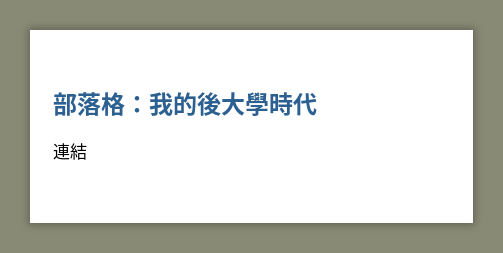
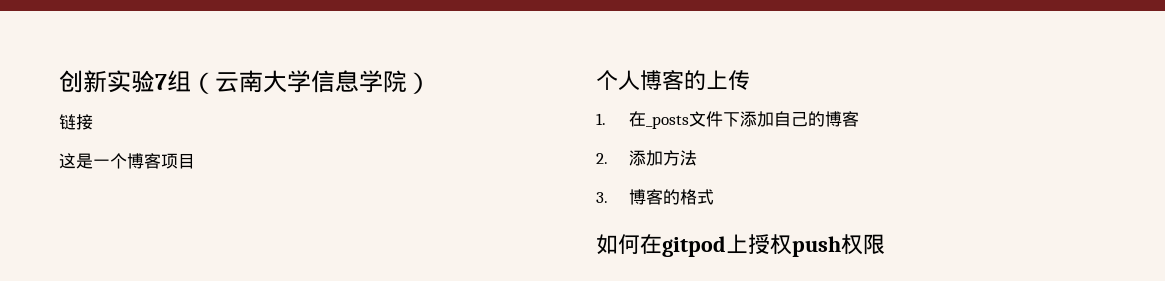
- 部落格：我的後大學時代
- 連結
+ 创新实验7组（云南大学信息学院）
+ 链接
+ 这是一个博客项目
+ 个人博客的上传
+ 1.在_posts文件下添加自己的博客
+ 2.添加方法
+ 3.博客的格式
+ 如何在gitpod上授权push权限

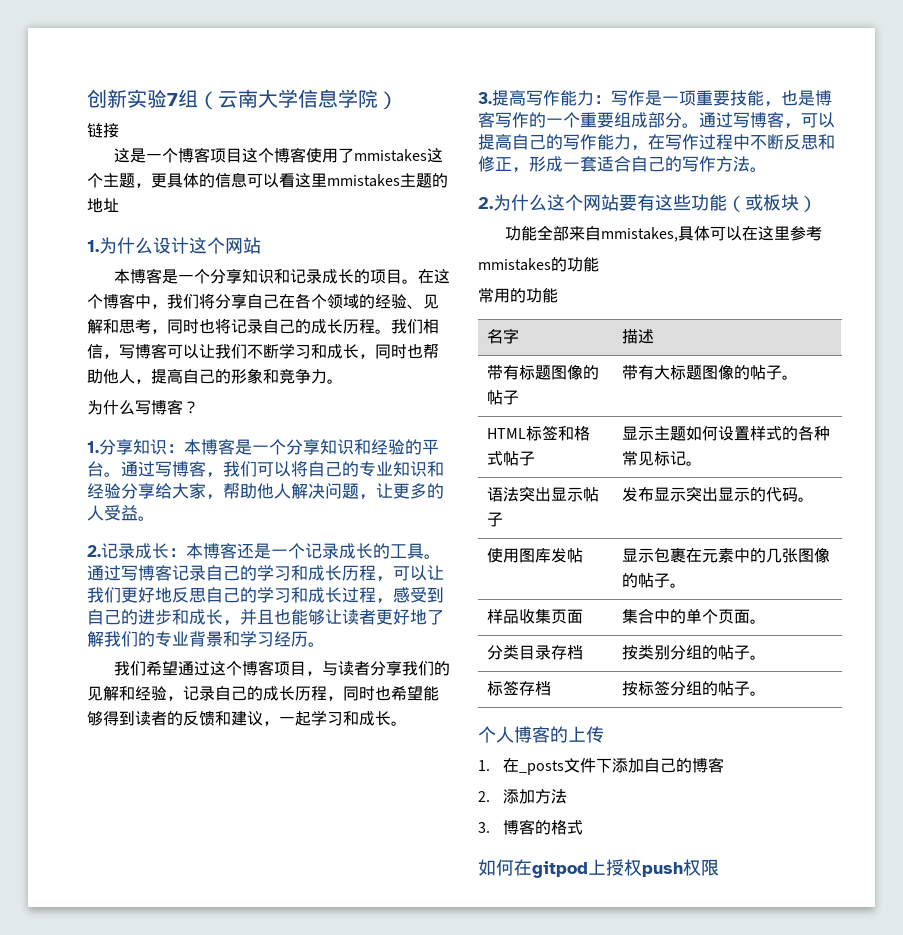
- 这是一个博客项目
+ 这是一个博客项目这个博客使用了mmistakes这个主题，更具体的信息可以看这里mmistakes主题的地址
+ 1.为什么设计这个网站
+ 本博客是一个分享知识和记录成长的项目。在这个博客中，我们将分享自己在各个领域的经验、见解和思考，同时也将记录自己的成长历程。我们相信，写博客可以让我们不断学习和成长，同时也帮助他人，提高自己的形象和竞争力。
+ 为什么写博客？
+ 1.分享知识：本博客是一个分享知识和经验的平台。通过写博客，我们可以将自己的专业知识和经验分享给大家，帮助他人解决问题，让更多的人受益。
+ 2.记录成长：本博客还是一个记录成长的工具。通过写博客记录自己的学习和成长历程，可以让我们更好地反思自己的学习和成长过程，感受到自己的进步和成长，并且也能够让读者更好地了解我们的专业背景和学习经历。
+ 我们希望通过这个博客项目，与读者分享我们的见解和经验，记录自己的成长历程，同时也希望能够得到读者的反馈和建议，一起学习和成长。
+ 3.提高写作能力：写作是一项重要技能，也是博客写作的一个重要组成部分。通过写博客，可以提高自己的写作能力，在写作过程中不断反思和修正，形成一套适合自己的写作方法。
+ 2.为什么这个网站要有这些功能（或板块）
+ 功能全部来自mmistakes,具体可以在这里参考
+ mmistakes的功能
+ 常用的功能
+ 名字 | 描述
+ 带有标题图像的帖子 | 带有大标题图像的帖子。
+ HTML标签和格式帖子 | 显示主题如何设置样式的各种常见标记。
+ 语法突出显示帖子 | 发布显示突出显示的代码。
+ 使用图库发帖 | 显示包裹在元素中的几张图像的帖子。
+ 样品收集页面 | 集合中的单个页面。
+ 分类目录存档 | 按类别分组的帖子。
+ 标签存档 | 按标签分组的帖子。

